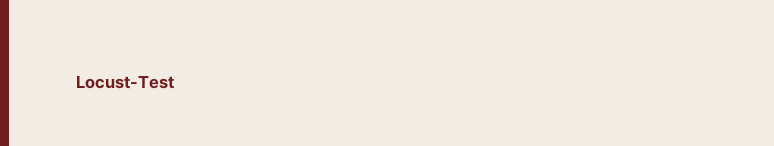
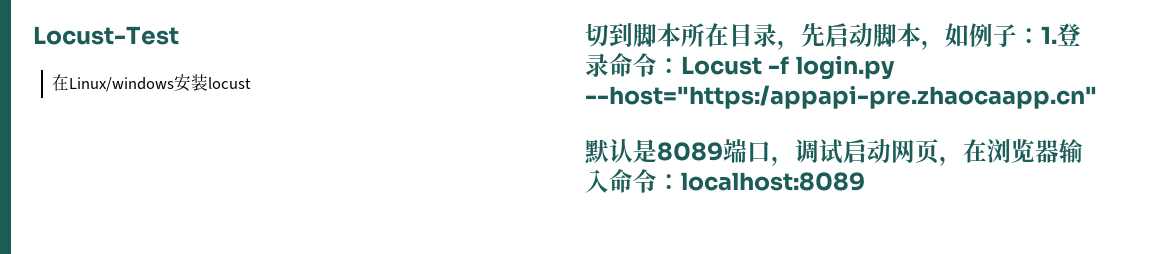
+ 在Linux/windows安装locust
+ 切到脚本所在目录，先启动脚本，如例子：1.登录命令：Locust -f login.py --host="https:/appapi-pre.zhaocaapp.cn"
+ 默认是8089端口，调试启动网页，在浏览器输入命令：localhost:8089

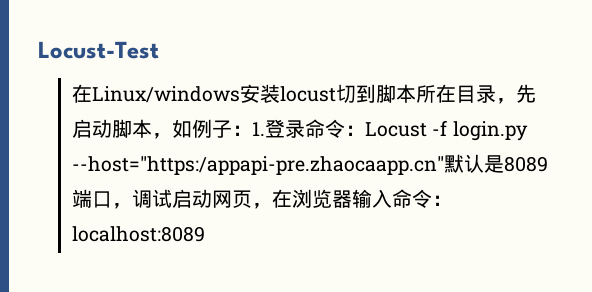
- 在Linux/windows安装locust
- 切到脚本所在目录，先启动脚本，如例子：1.登录命令：Locust -f login.py --host="https:/appapi-pre.zhaocaapp.cn"
- 默认是8089端口，调试启动网页，在浏览器输入命令：localhost:8089
+ 在Linux/windows安装locust切到脚本所在目录，先启动脚本，如例子：1.登录命令：Locust -f login.py --host="https:/appapi-pre.zhaocaapp.cn"默认是8089端口，调试启动网页，在浏览器输入命令：localhost:8089

